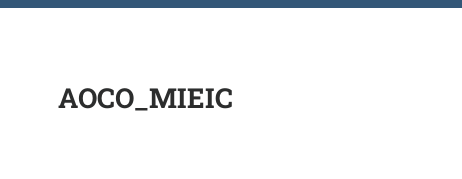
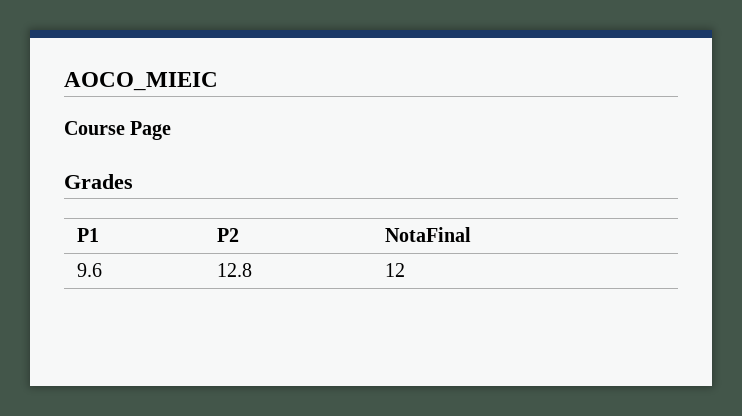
+ Course Page
+ Grades
+ P1 | P2 | NotaFinal
+ 9.6 | 12.8 | 12

